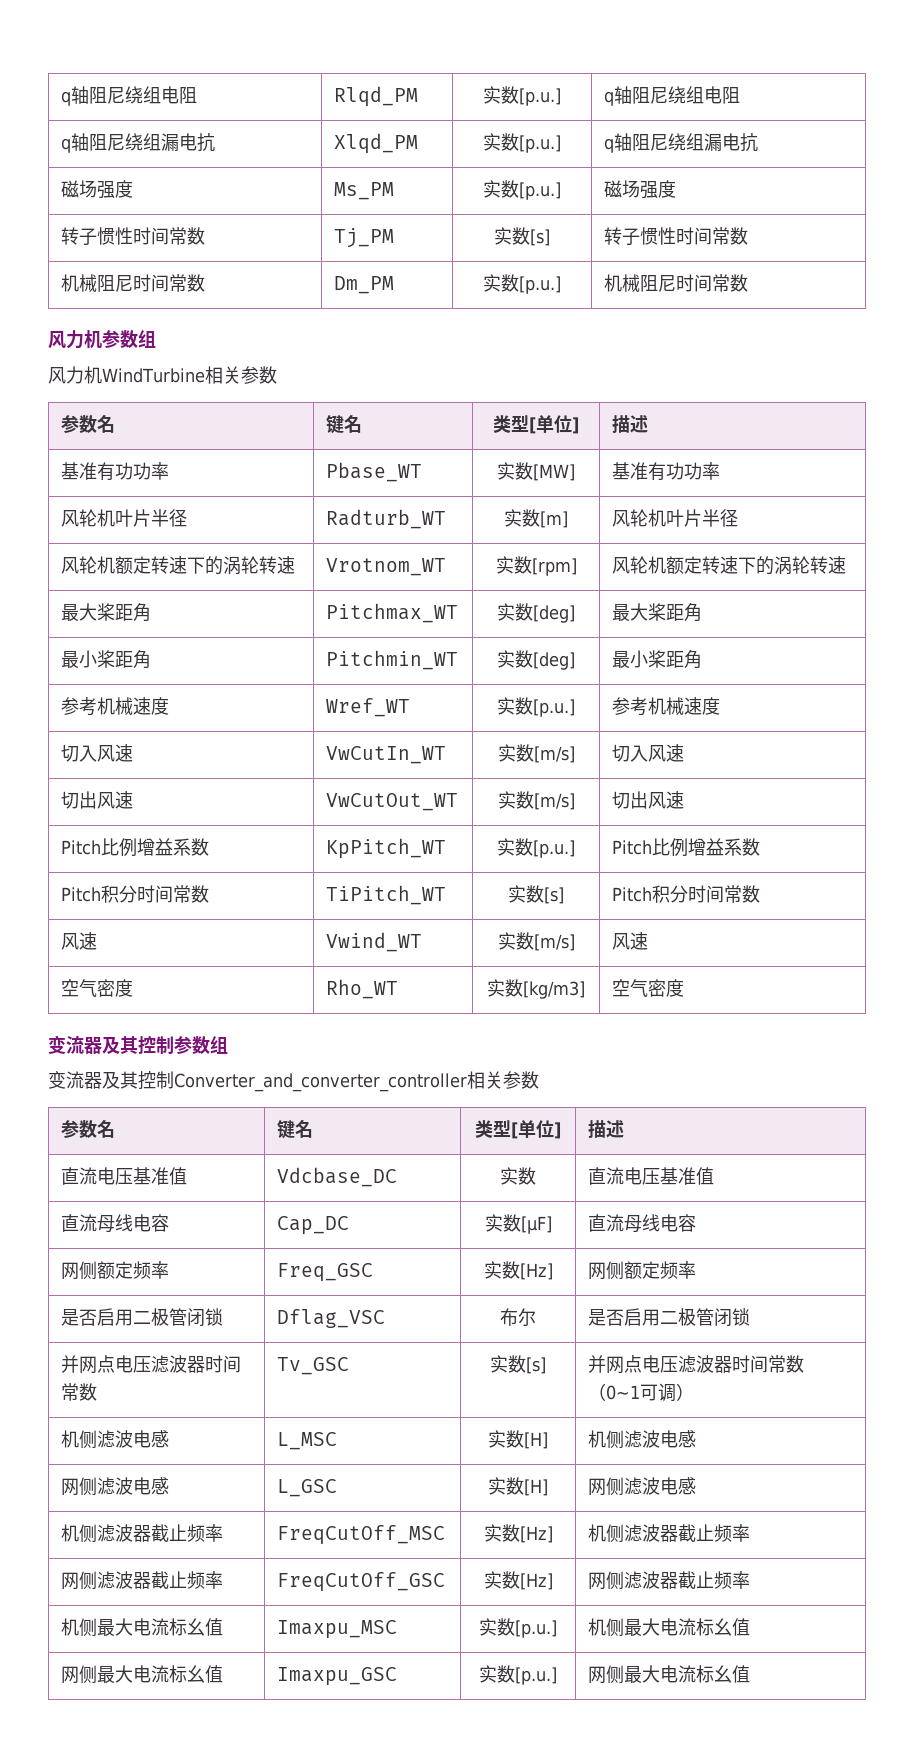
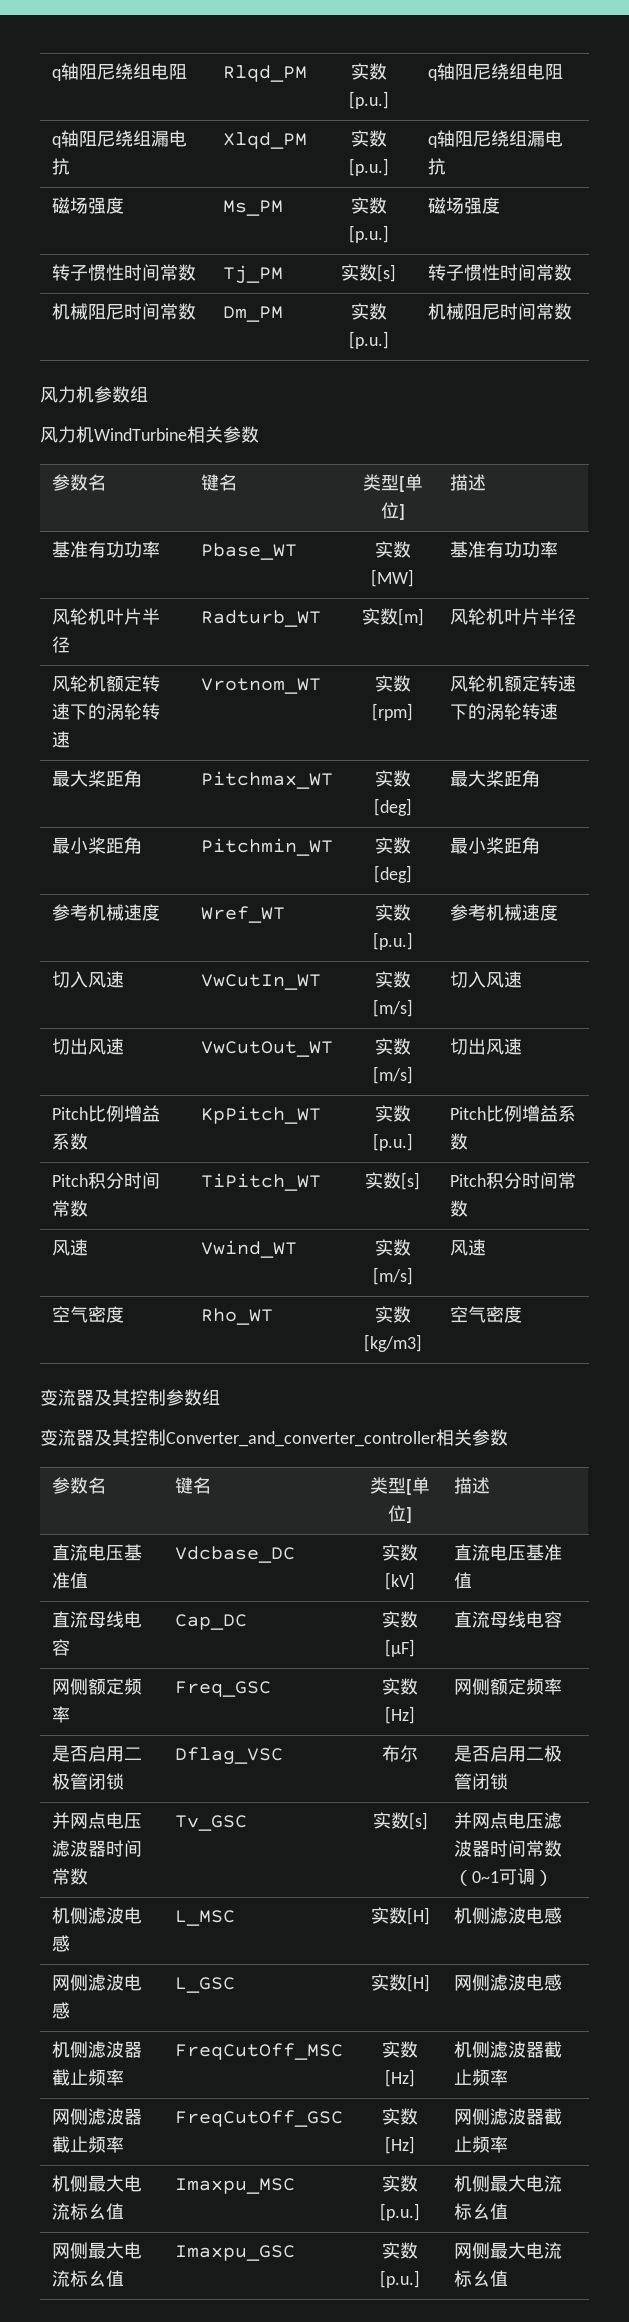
- 直流电压基准值 | Vdcbase_DC | 实数 | 直流电压基准值
+ 直流电压基准值 | Vdcbase_DC | 实数[kV] | 直流电压基准值

